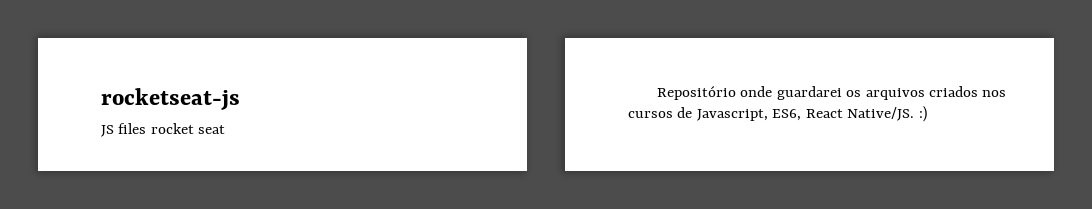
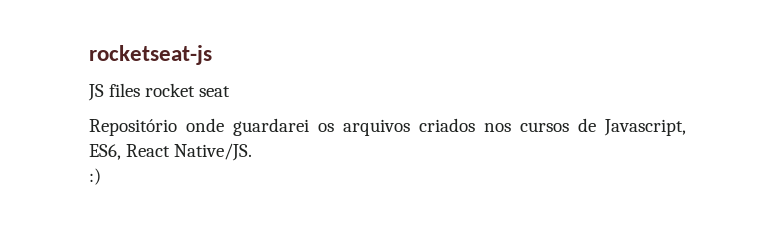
- Repositório onde guardarei os arquivos criados nos cursos de Javascript, ES6, React Native/JS. :)
+ Repositório onde guardarei os arquivos criados nos cursos de Javascript, ES6, React Native/JS.
+ :)

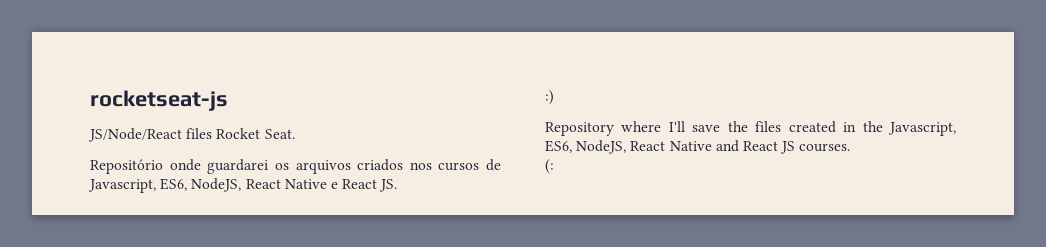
- JS files rocket seat
+ JS/Node/React files Rocket Seat.
- Repositório onde guardarei os arquivos criados nos cursos de Javascript, ES6, React Native/JS.
+ Repositório onde guardarei os arquivos criados nos cursos de Javascript, ES6, NodeJS, React Native e React JS.
  :)
+ Repository where I'll save the files created in the Javascript, ES6, NodeJS, React Native and React JS courses.
+ (:

